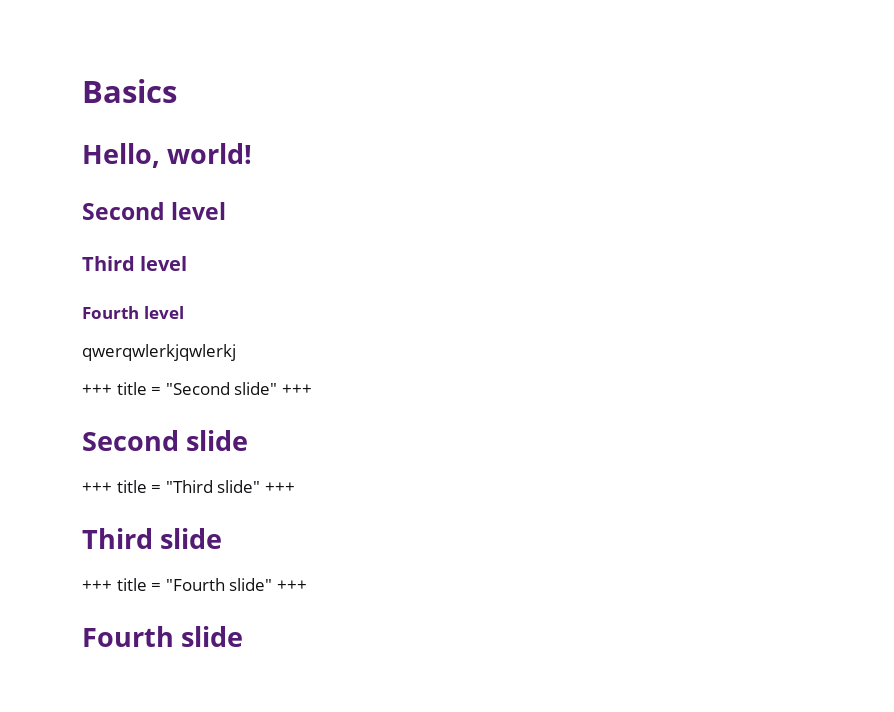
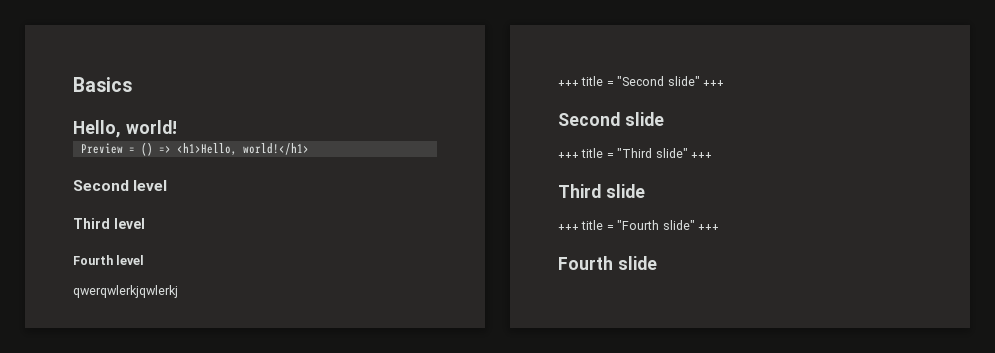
+ Preview = () => <h1>Hello, world!</h1>

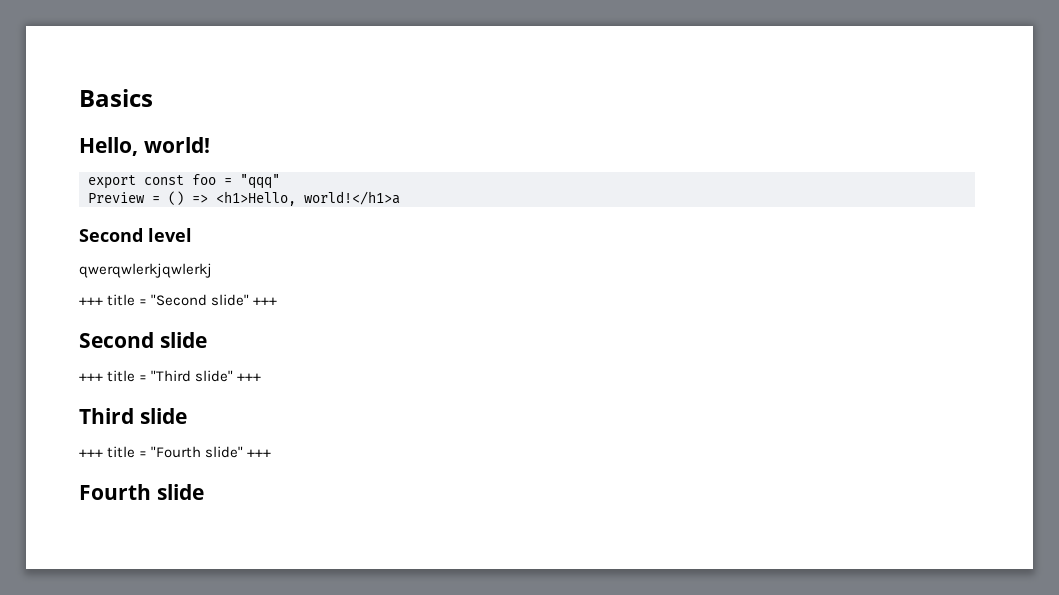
+ export const foo = "qqq"
- Preview = () => <h1>Hello, world!</h1>
+ Preview = () => <h1>Hello, world!</h1>a
- Third level
- Fourth level

